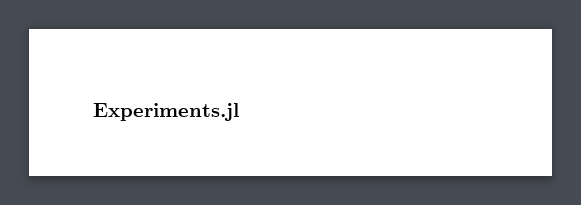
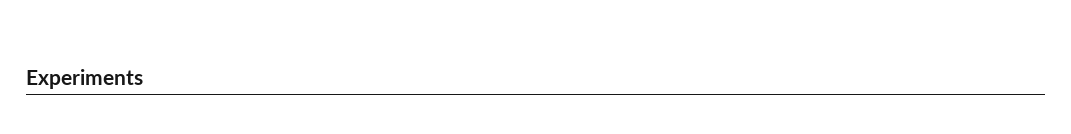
- Experiments.jl
+ Experiments

